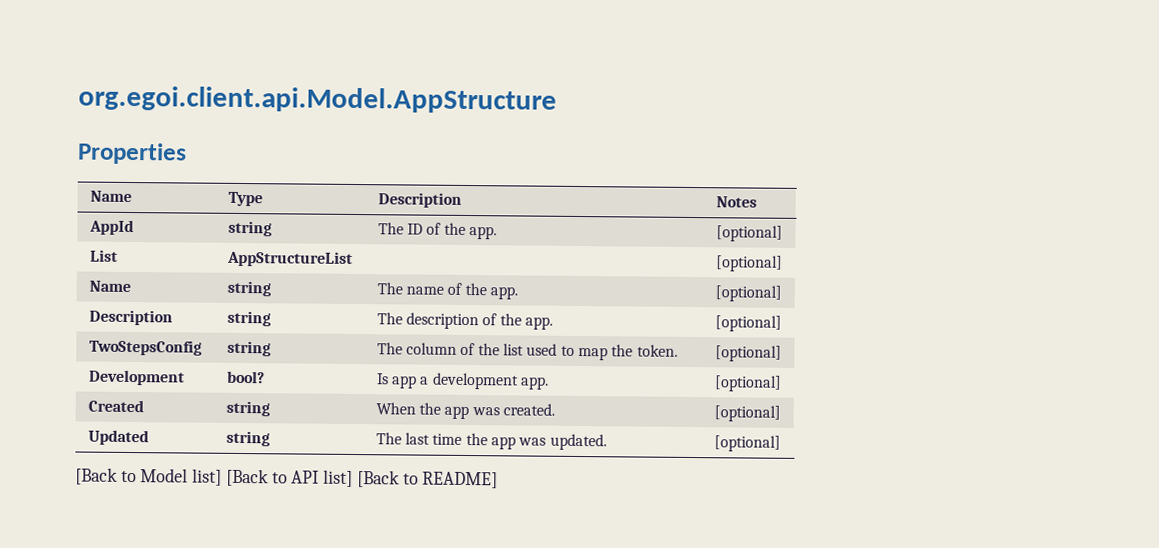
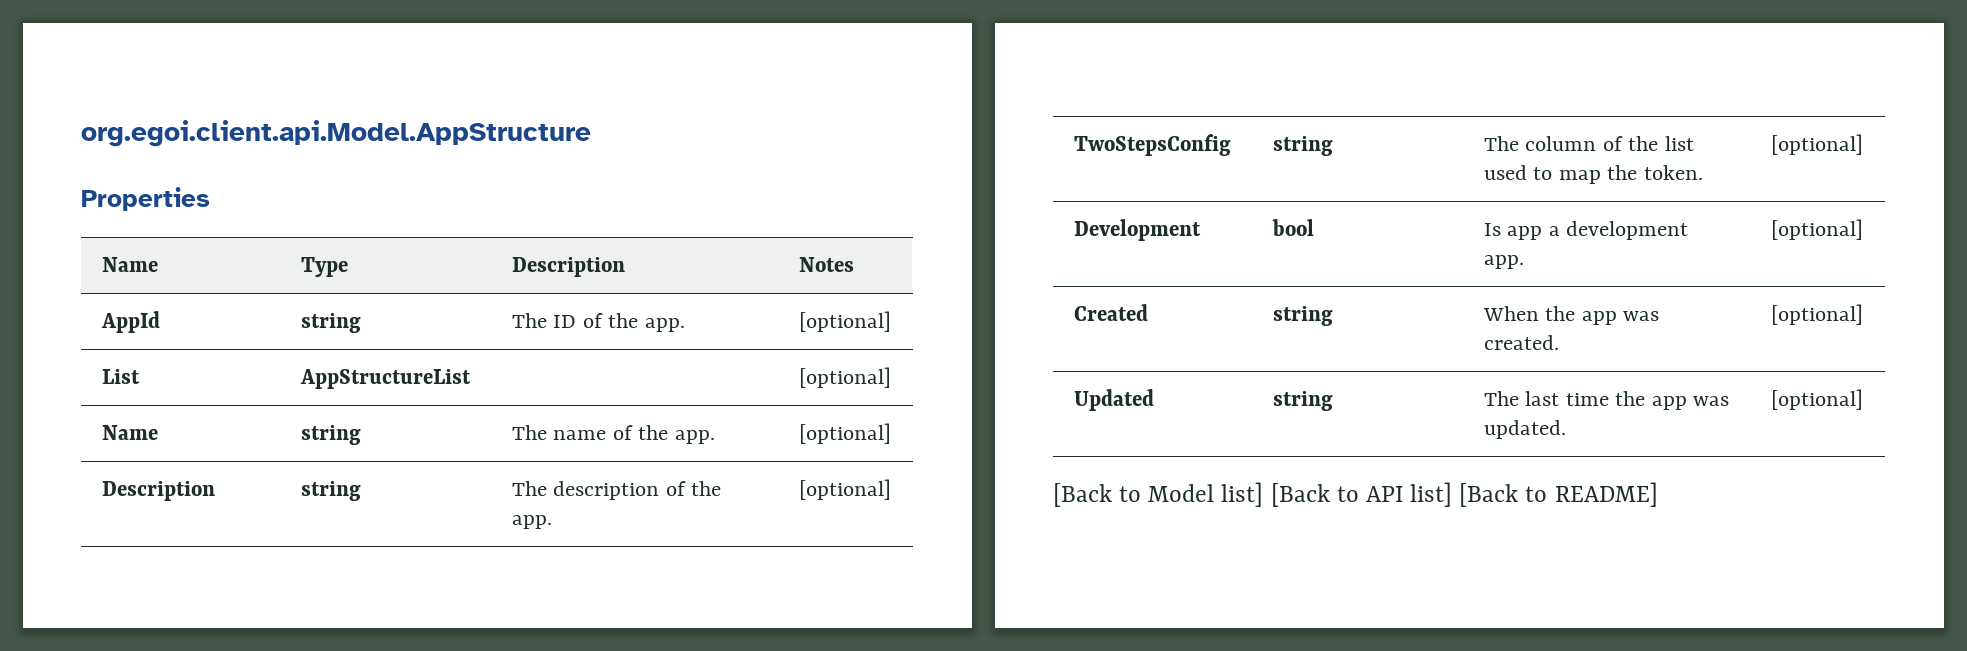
- Development | bool? | Is app a development app. | [optional]
+ Development | bool | Is app a development app. | [optional]

